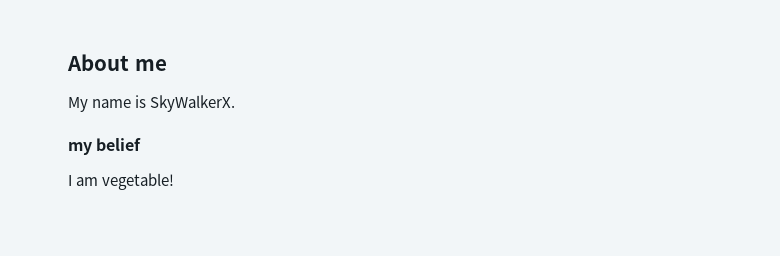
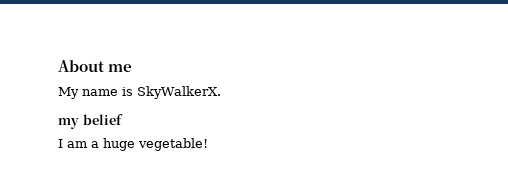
- I am vegetable!
+ I am a huge vegetable!

